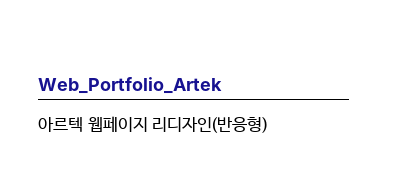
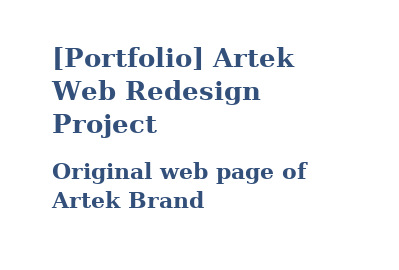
- Web_Portfolio_Artek
- 아르텍 웹페이지 리디자인(반응형)
+ [Portfolio] Artek Web Redesign Project
+ Original web page of Artek Brand

